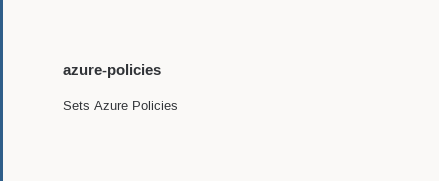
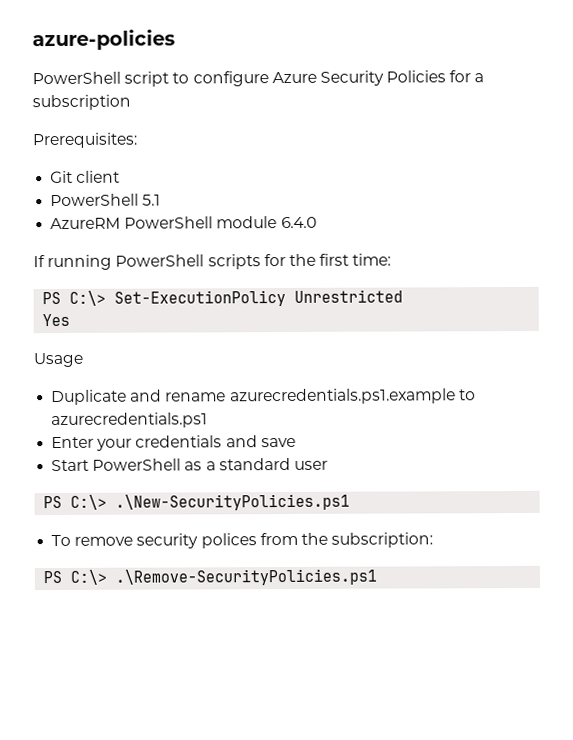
- Sets Azure Policies
+ PowerShell script to configure Azure Security Policies for a subscription
+ Prerequisites:
+ Git client
+ PowerShell 5.1
+ AzureRM PowerShell module 6.4.0
+ If running PowerShell scripts for the first time:
+ PS C:\> Set-ExecutionPolicy Unrestricted
+ Yes
+ Usage
+ Duplicate and rename azurecredentials.ps1.example to azurecredentials.ps1
+ Enter your credentials and save
+ Start PowerShell as a standard user
+ PS C:\> .\New-SecurityPolicies.ps1
+ To remove security polices from the subscription:
+ PS C:\> .\Remove-SecurityPolicies.ps1

